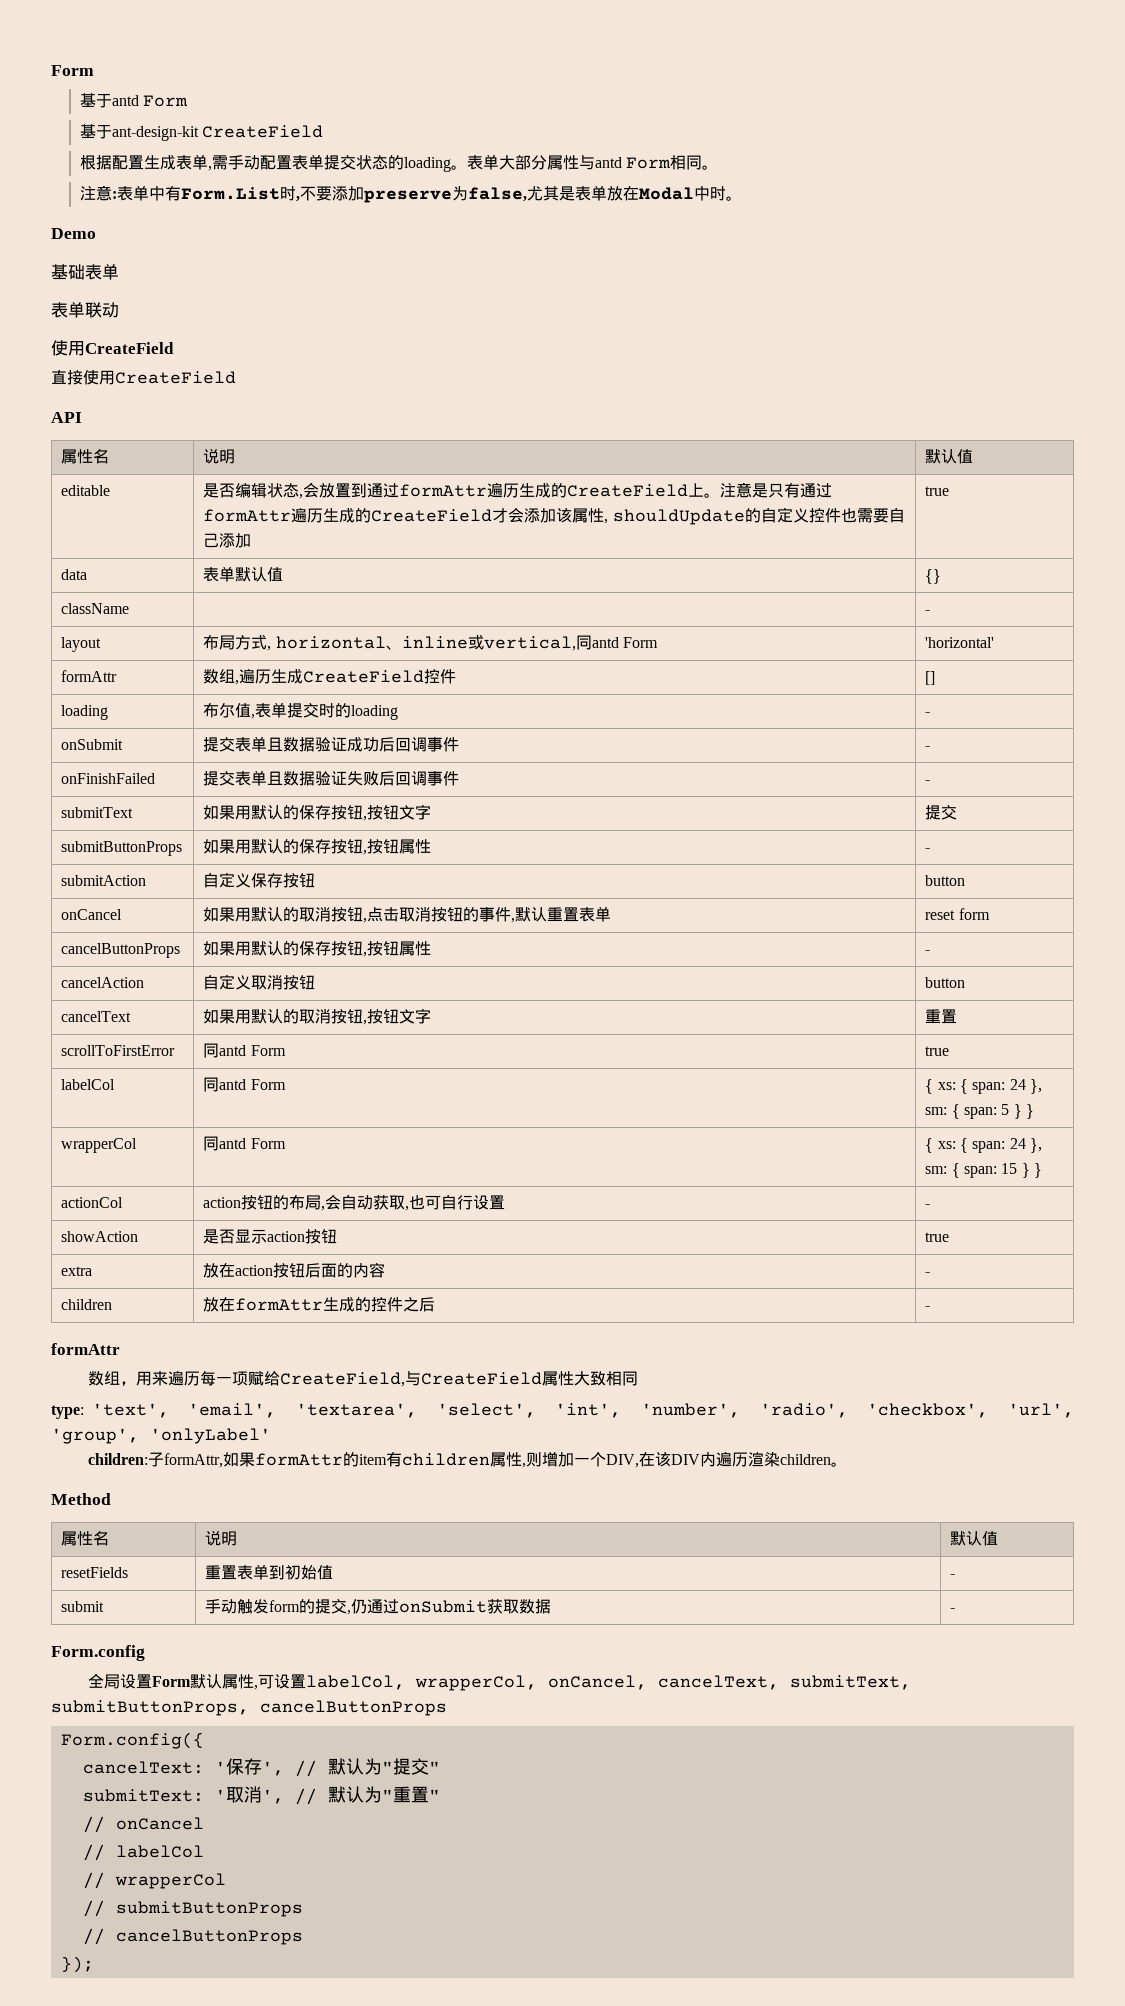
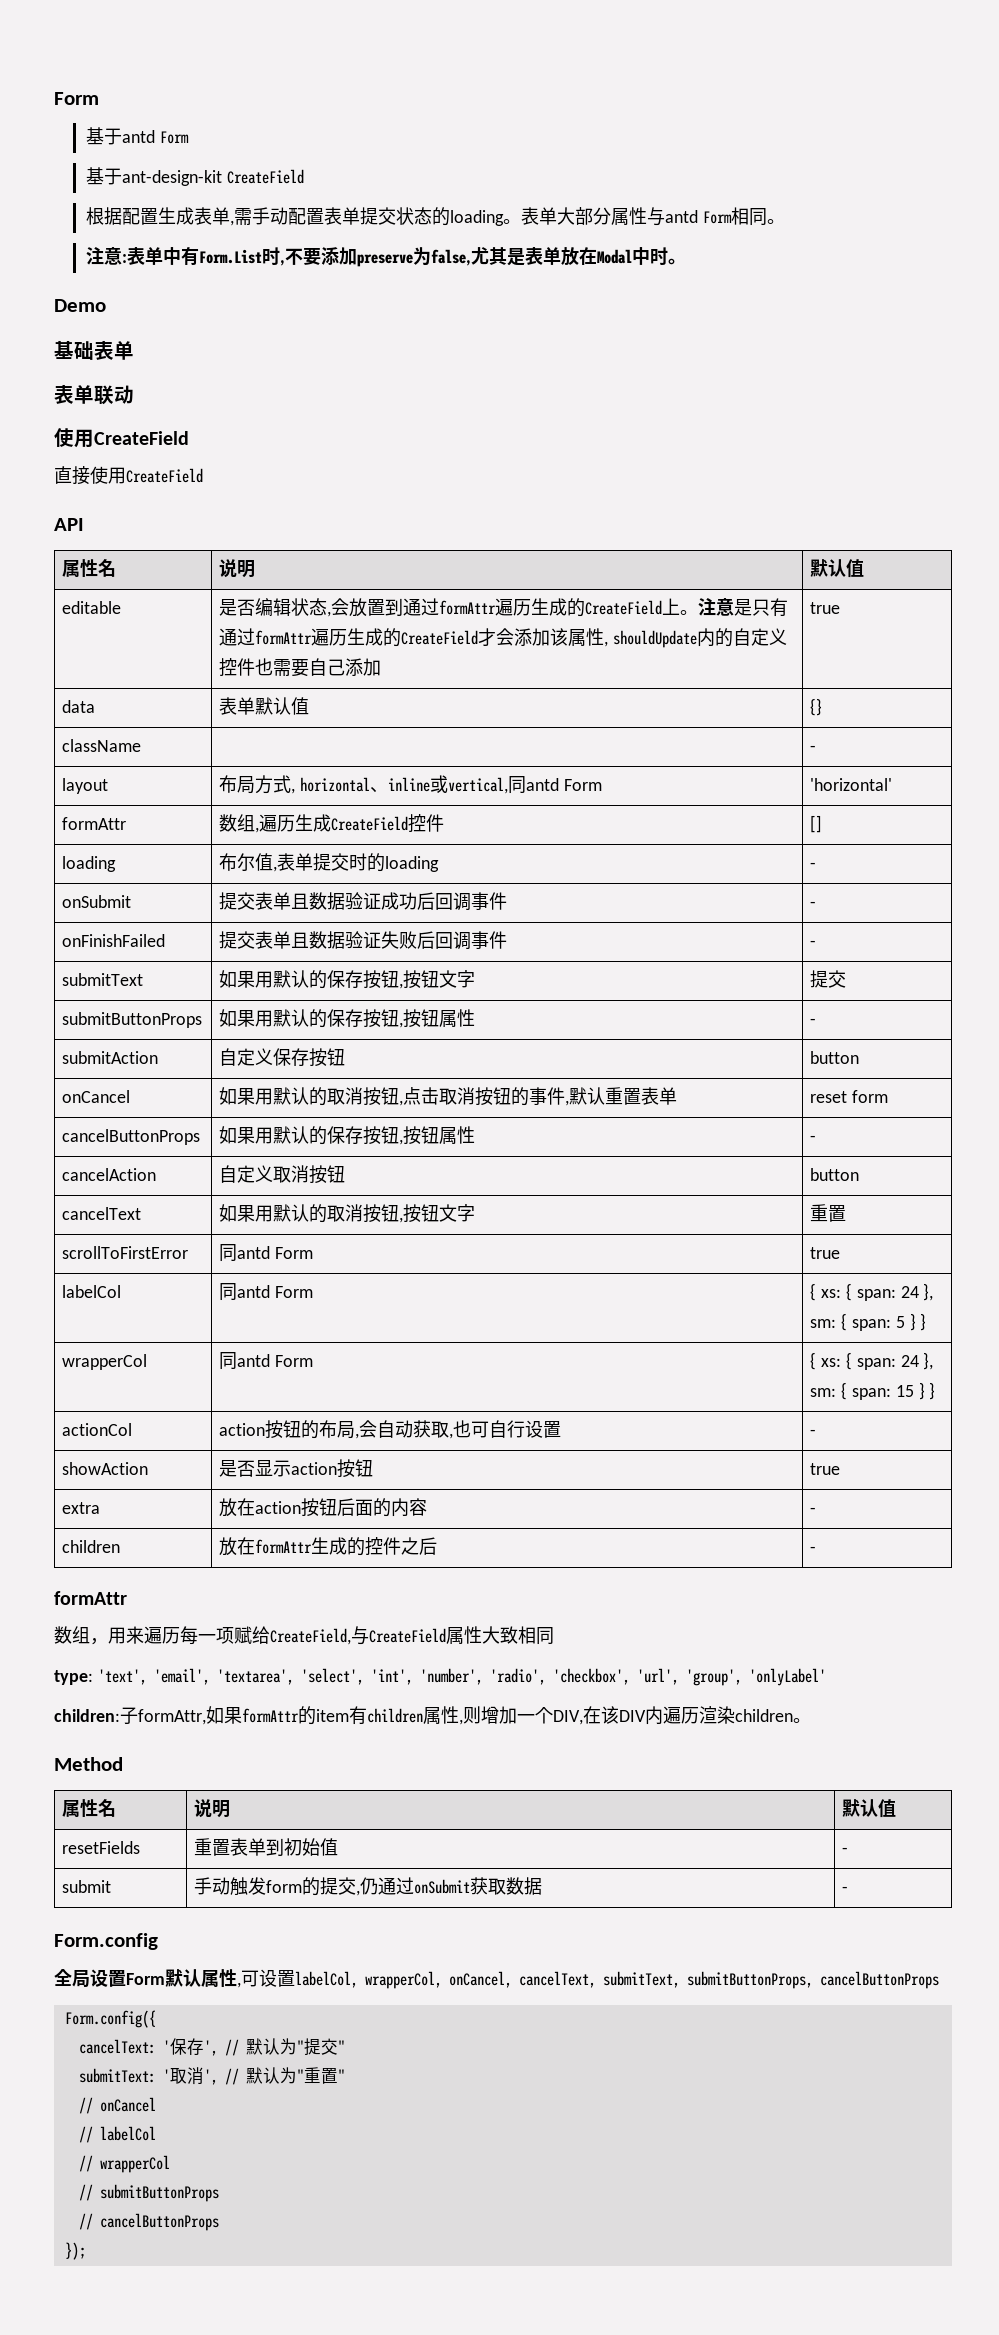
- editable | 是否编辑状态,会放置到通过formAttr遍历生成的CreateField上。注意是只有通过formAttr遍历生成的CreateField才会添加该属性, shouldUpdate的自定义控件也需要自己添加 | true
+ editable | 是否编辑状态,会放置到通过formAttr遍历生成的CreateField上。注意是只有通过formAttr遍历生成的CreateField才会添加该属性, shouldUpdate内的自定义控件也需要自己添加 | true

